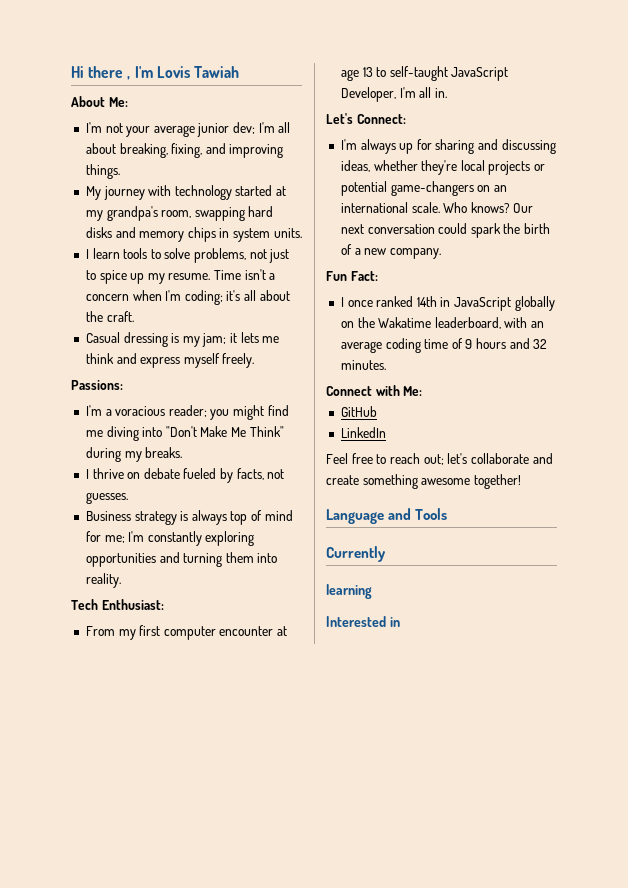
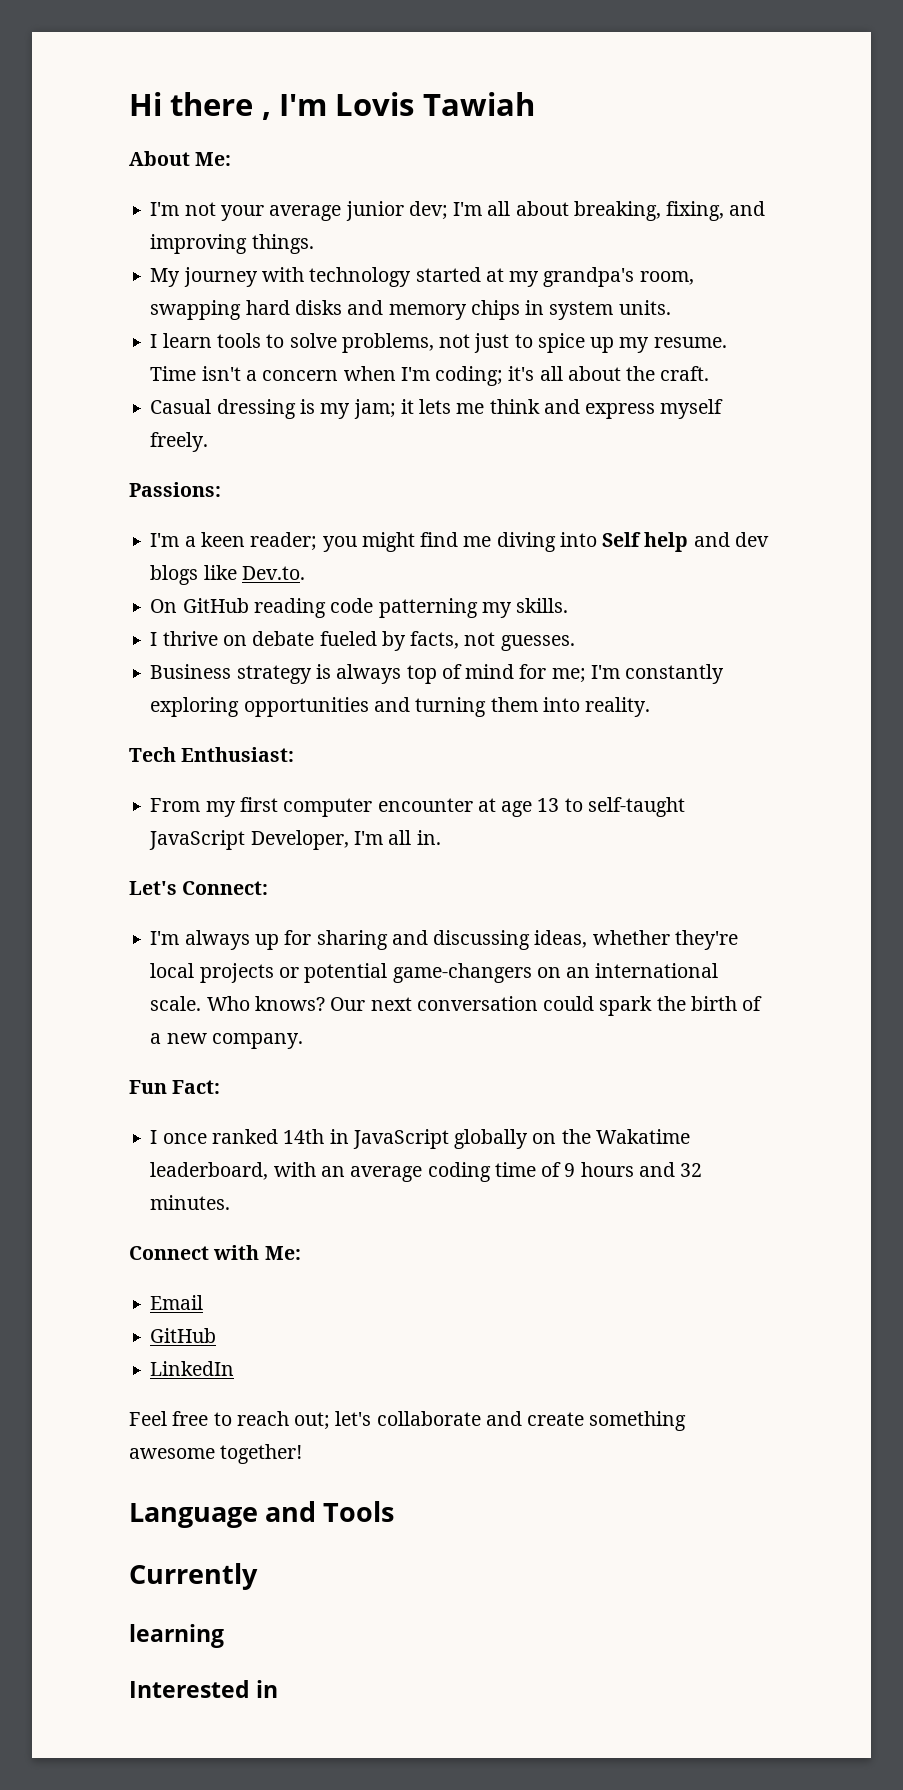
- I'm a voracious reader; you might find me diving into "Don't Make Me Think" during my breaks.
+ I'm a keen reader; you might find me diving into Self help and dev blogs like Dev.to.
+ On GitHub reading code patterning my skills.
+ Email

